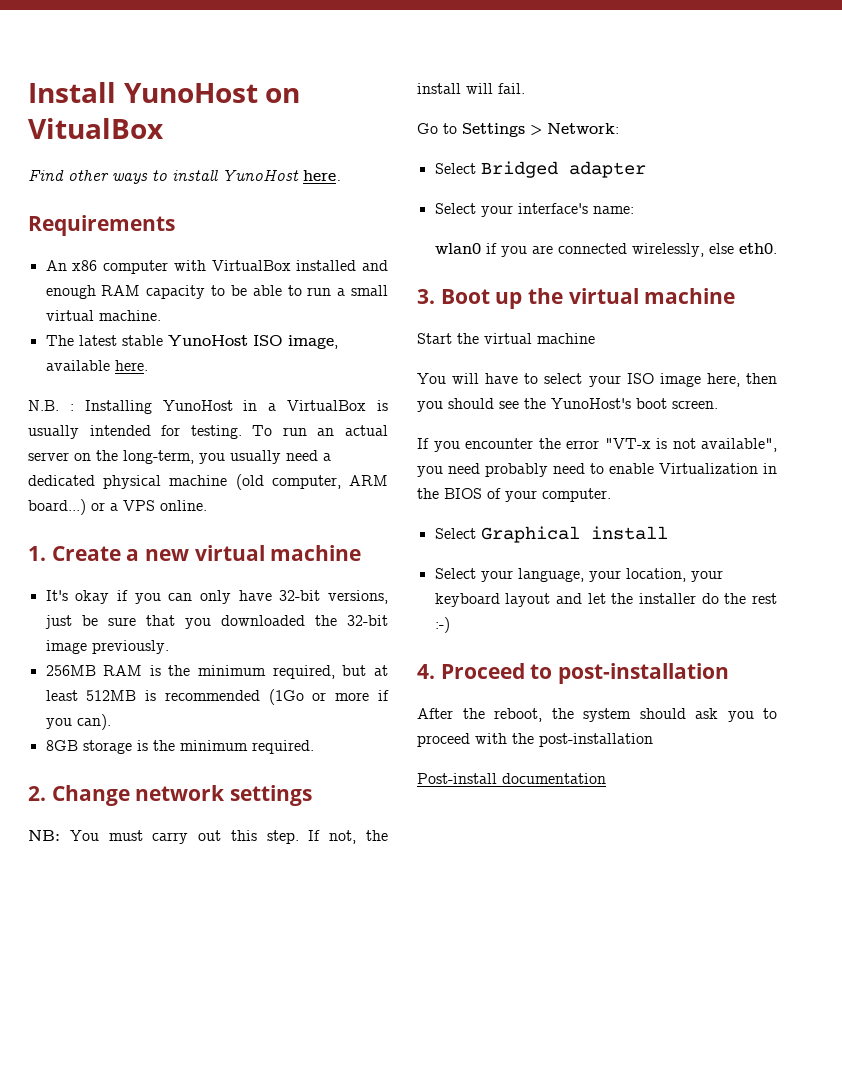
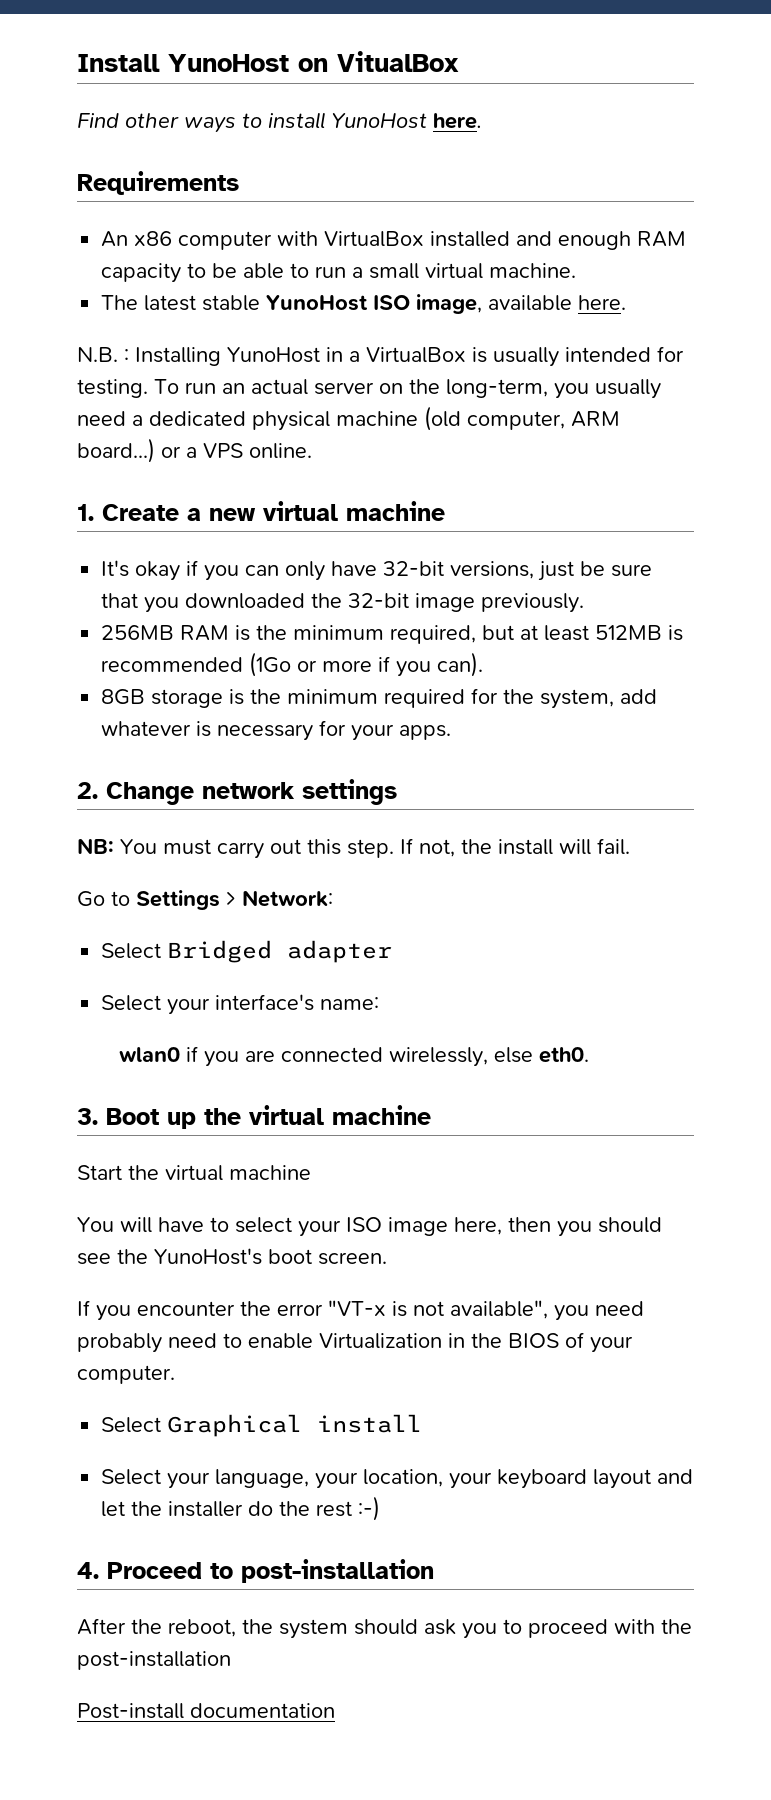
- 8GB storage is the minimum required.
+ 8GB storage is the minimum required for the system, add whatever is necessary for your apps.

